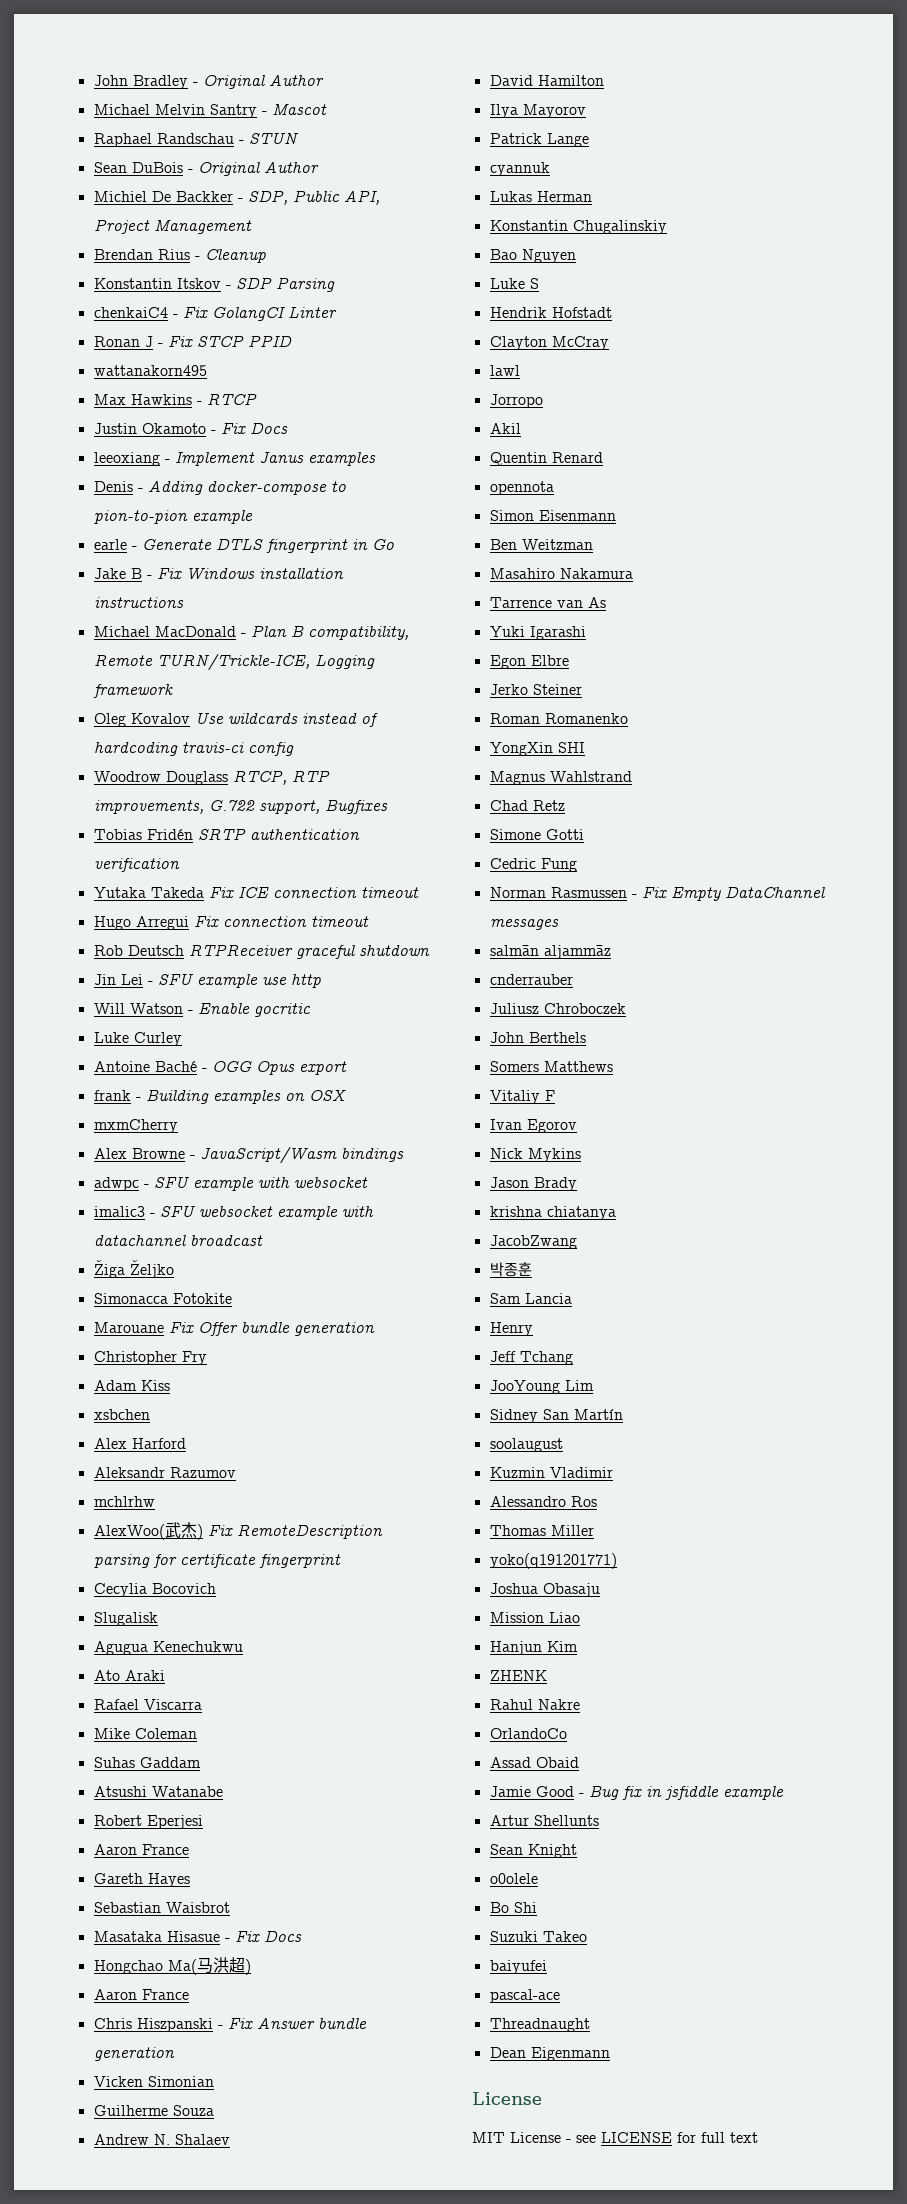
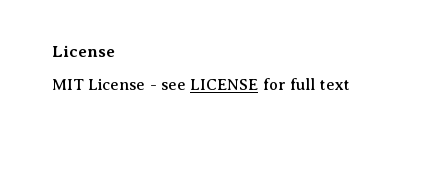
- John Bradley - Original Author
- Michael Melvin Santry - Mascot
- Raphael Randschau - STUN
- Sean DuBois - Original Author
- Michiel De Backker - SDP, Public API, Project Management
- Brendan Rius - Cleanup
- Konstantin Itskov - SDP Parsing
- chenkaiC4 - Fix GolangCI Linter
- Ronan J - Fix STCP PPID
- wattanakorn495
- Max Hawkins - RTCP
- Justin Okamoto - Fix Docs
- leeoxiang - Implement Janus examples
- Denis - Adding docker-compose to pion-to-pion example
- earle - Generate DTLS fingerprint in Go
- Jake B - Fix Windows installation instructions
- Michael MacDonald - Plan B compatibility, Remote TURN/Trickle-ICE, Logging framework
- Oleg Kovalov Use wildcards instead of hardcoding travis-ci config
- Woodrow Douglass RTCP, RTP improvements, G.722 support, Bugfixes
- Tobias Fridén SRTP authentication verification
- Yutaka Takeda Fix ICE connection timeout
- Hugo Arregui Fix connection timeout
- Rob Deutsch RTPReceiver graceful shutdown
- Jin Lei - SFU example use http
- Will Watson - Enable gocritic
- Luke Curley
- Antoine Baché - OGG Opus export
- frank - Building examples on OSX
- mxmCherry
- Alex Browne - JavaScript/Wasm bindings
- adwpc - SFU example with websocket
- imalic3 - SFU websocket example with datachannel broadcast
- Žiga Željko
- Simonacca Fotokite
- Marouane Fix Offer bundle generation
- Christopher Fry
- Adam Kiss
- xsbchen
- Alex Harford
- Aleksandr Razumov
- mchlrhw
- AlexWoo(武杰) Fix RemoteDescription parsing for certificate fingerprint
- Cecylia Bocovich
- Slugalisk
- Agugua Kenechukwu
- Ato Araki
- Rafael Viscarra
- Mike Coleman
- Suhas Gaddam
- Atsushi Watanabe
- Robert Eperjesi
- Aaron France
- Gareth Hayes
- Sebastian Waisbrot
- Masataka Hisasue - Fix Docs
- Hongchao Ma(马洪超)
- Aaron France
- Chris Hiszpanski - Fix Answer bundle generation
- Vicken Simonian
- Guilherme Souza
- Andrew N. Shalaev
- David Hamilton
- Ilya Mayorov
- Patrick Lange
- cyannuk
- Lukas Herman
- Konstantin Chugalinskiy
- Bao Nguyen
- Luke S
- Hendrik Hofstadt
- Clayton McCray
- lawl
- Jorropo
- Akil
- Quentin Renard
- opennota
- Simon Eisenmann
- Ben Weitzman
- Masahiro Nakamura
- Tarrence van As
- Yuki Igarashi
- Egon Elbre
- Jerko Steiner
- Roman Romanenko
- YongXin SHI
- Magnus Wahlstrand
- Chad Retz
- Simone Gotti
- Cedric Fung
- Norman Rasmussen - Fix Empty DataChannel messages
- salmān aljammāz
- cnderrauber
- Juliusz Chroboczek
- John Berthels
- Somers Matthews
- Vitaliy F
- Ivan Egorov
- Nick Mykins
- Jason Brady
- krishna chiatanya
- JacobZwang
- 박종훈
- Sam Lancia
- Henry
- Jeff Tchang
- JooYoung Lim
- Sidney San Martín
- soolaugust
- Kuzmin Vladimir
- Alessandro Ros
- Thomas Miller
- yoko(q191201771)
- Joshua Obasaju
- Mission Liao
- Hanjun Kim
- ZHENK
- Rahul Nakre
- OrlandoCo
- Assad Obaid
- Jamie Good - Bug fix in jsfiddle example
- Artur Shellunts
- Sean Knight
- o0olele
- Bo Shi
- Suzuki Takeo
- baiyufei
- pascal-ace
- Threadnaught
- Dean Eigenmann

